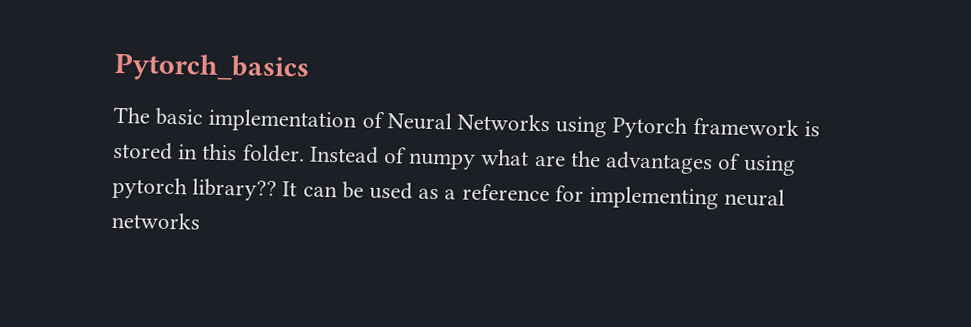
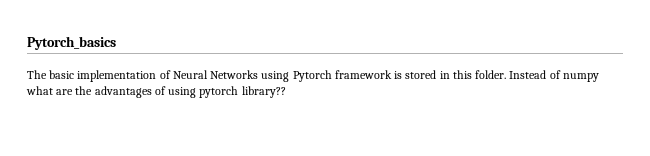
- It can be used as a reference for implementing neural networks

